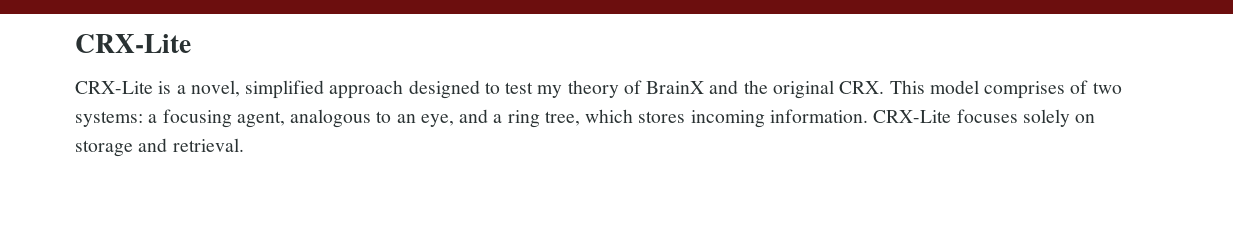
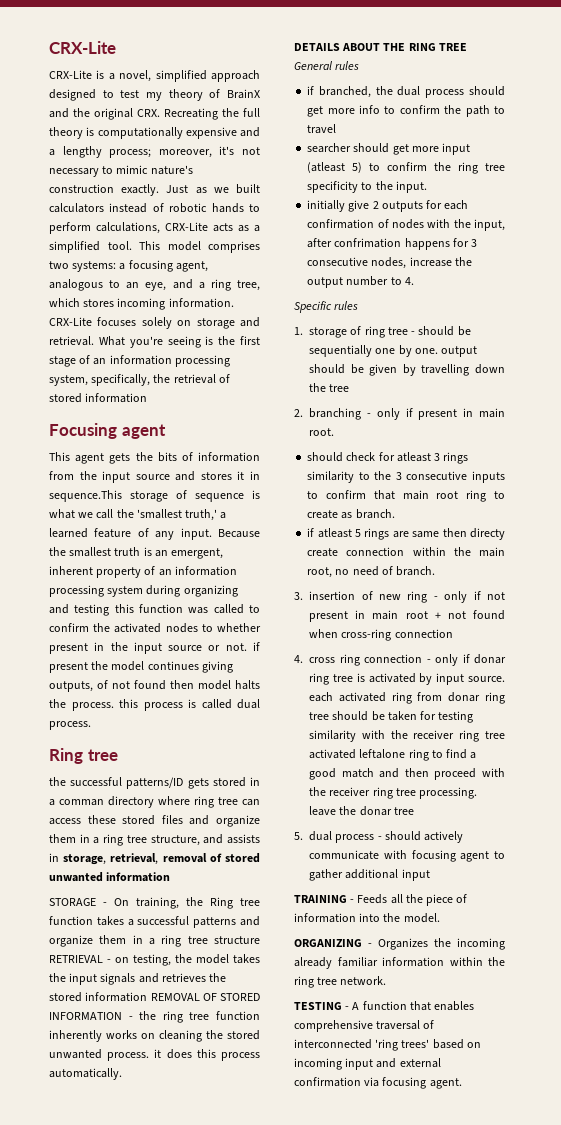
- CRX-Lite is a novel, simplified approach designed to test my theory of BrainX and the original CRX. This model comprises of two systems: a focusing agent, analogous to an eye, and a ring tree, which stores incoming information.
+ CRX-Lite is a novel, simplified approach designed to test my theory of BrainX and the original CRX. Recreating the full theory is computationally expensive and a lengthy process; moreover, it's not necessary to mimic nature's construction exactly. Just as we built calculators instead of robotic hands to perform calculations, CRX-Lite acts as a simplified tool. This model comprises two systems: a focusing agent, analogous to an eye, and a ring tree, which stores incoming information.
+ What you're seeing is the first stage of an information processing system, specifically, the retrieval of stored information
+ Focusing agent
+ This agent gets the bits of information from the input source and stores it in sequence.This storage of sequence is what we call the 'smallest truth,' a learned feature of any input. Because the smallest truth is an emergent, inherent property of an information processing system during organizing and testing this function was called to confirm the activated nodes to whether present in the input source or not. if present the model continues giving outputs, of not found then model halts the process. this process is called dual process.
+ Ring tree
+ the successful patterns/ID gets stored in a comman directory where ring tree can access these stored files and organize them in a ring tree structure, and assists in storage, retrieval, removal of stored unwanted information
+ STORAGE - On training, the Ring tree function takes a successful patterns and organize them in a ring tree structure RETRIEVAL - on testing, the model takes the input signals and retrieves the stored information REMOVAL OF STORED INFORMATION - the ring tree function inherently works on cleaning the stored unwanted process. it does this process automatically.
+ DETAILS ABOUT THE RING TREE General rules
+ if branched, the dual process should get more info to confirm the path to travel
+ searcher should get more input (atleast 5) to confirm the ring tree specificity to the input.
+ initially give 2 outputs for each confirmation of nodes with the input, after confrimation happens for 3 consecutive nodes, increase the output number to 4.
+ Specific rules
+ 1. storage of ring tree - should be sequentially one by one. output should be given by travelling down the tree
+ 2. branching - only if present in main root.
+ should check for atleast 3 rings similarity to the 3 consecutive inputs to confirm that main root ring to create as branch.
+ if atleast 5 rings are same then directy create connection within the main root, no need of branch.
+ 3. insertion of new ring - only if not present in main root + not found when cross-ring connection
+ 4. cross ring connection - only if donar ring tree is activated by input source. each activated ring from donar ring tree should be taken for testing similarity with the receiver ring tree activated leftalone ring to find a good match and then proceed with the receiver ring tree processing. leave the donar tree
+ 5. dual process - should actively communicate with focusing agent to gather additional input
+ TRAINING - Feeds all the piece of information into the model.
+ ORGANIZING - Organizes the incoming already familiar information within the ring tree network.
+ TESTING - A function that enables comprehensive traversal of interconnected 'ring trees' based on incoming input and external confirmation via focusing agent.

